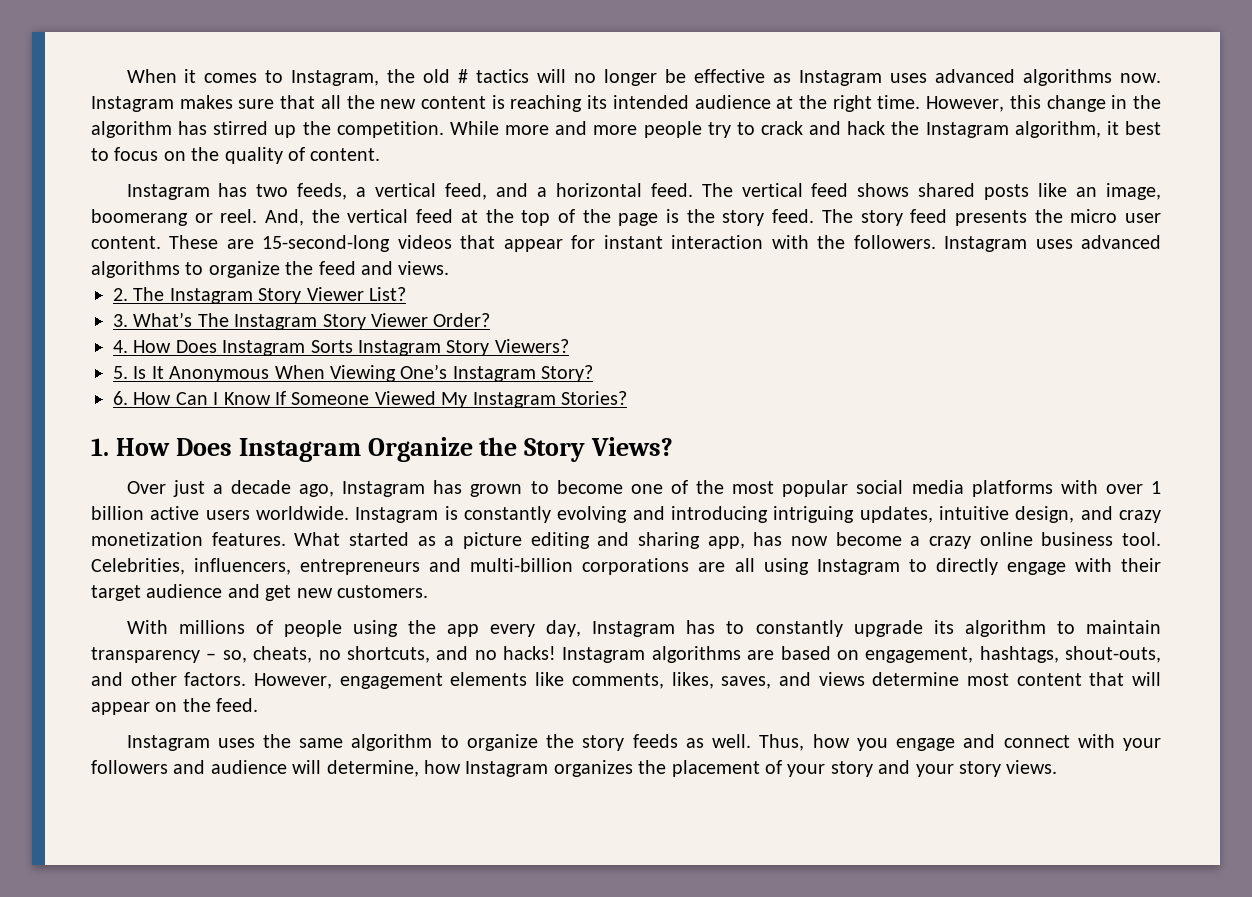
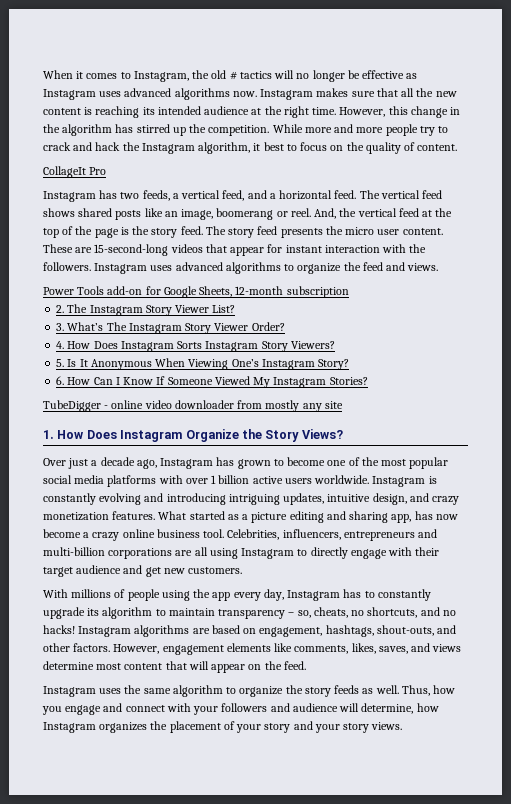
+ CollageIt Pro
+ Power Tools add-on for Google Sheets, 12-month subscription
+ TubeDigger - online video downloader from mostly any site

